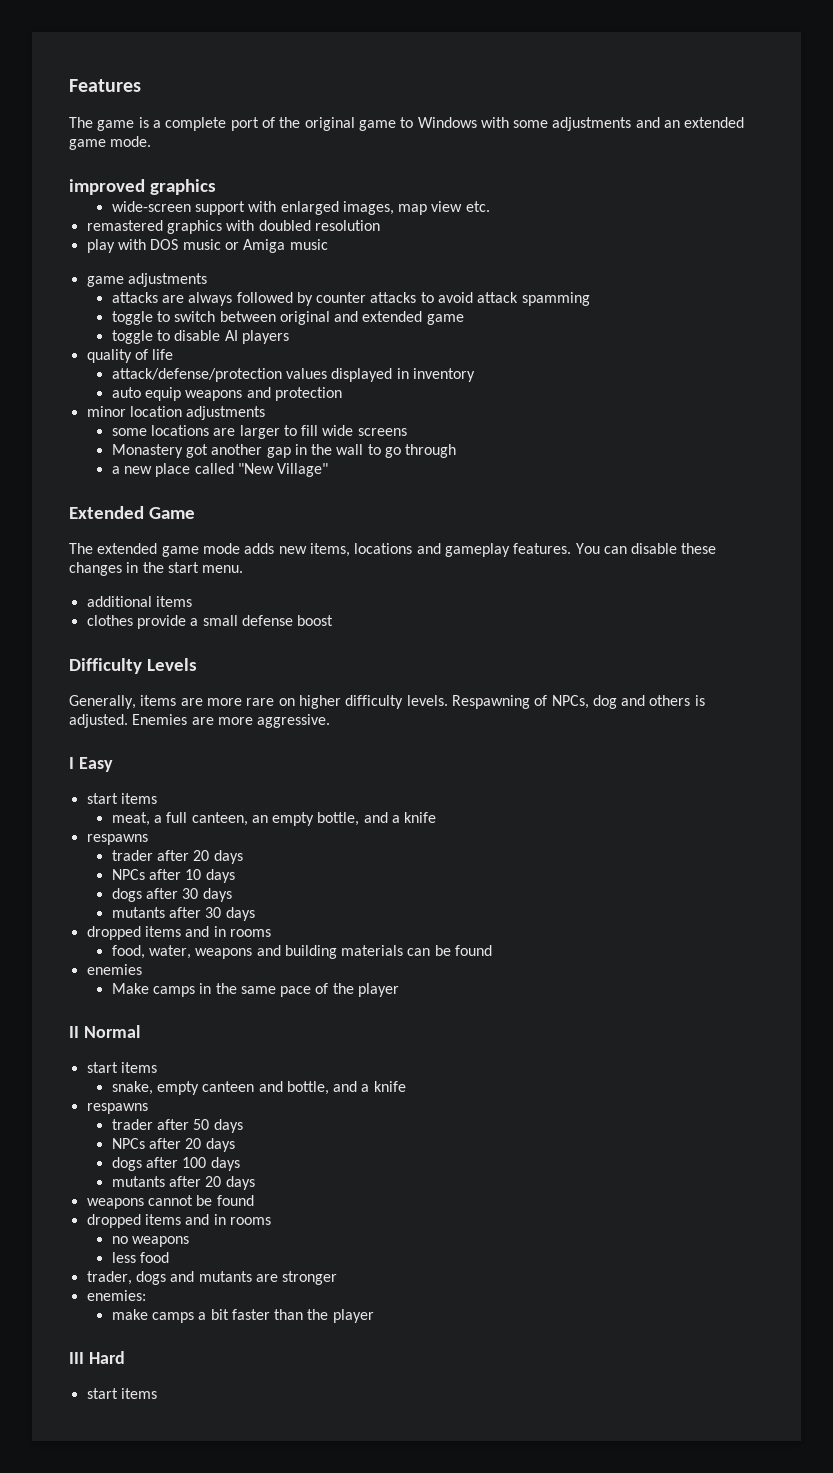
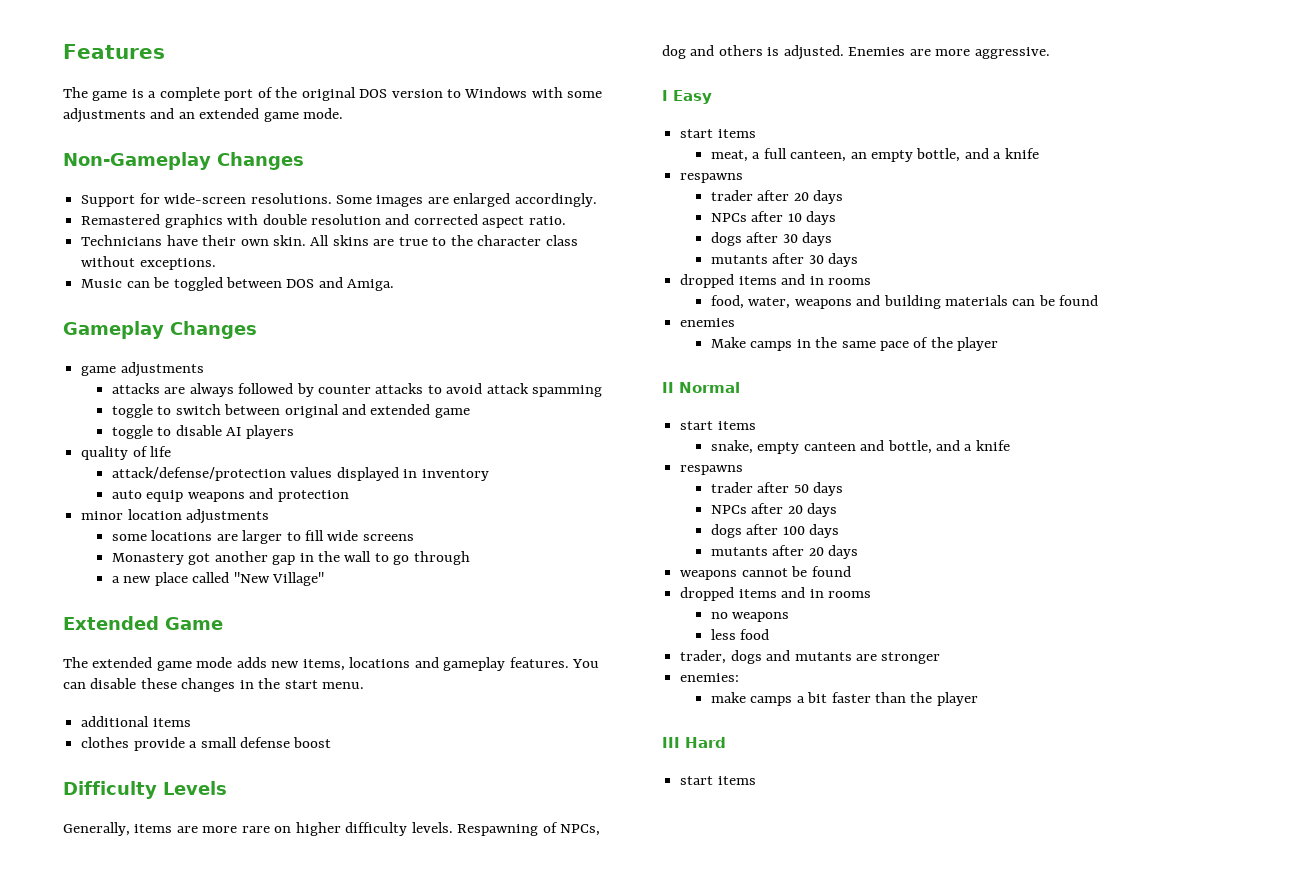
- The game is a complete port of the original game to Windows with some adjustments and an extended game mode.
+ The game is a complete port of the original DOS version to Windows with some adjustments and an extended game mode.
- improved graphics
- wide-screen support with enlarged images, map view etc.
- remastered graphics with doubled resolution
- play with DOS music or Amiga music
+ Non-Gameplay Changes
+ Support for wide-screen resolutions. Some images are enlarged accordingly.
+ Remastered graphics with double resolution and corrected aspect ratio.
+ Technicians have their own skin. All skins are true to the character class without exceptions.
+ Music can be toggled between DOS and Amiga.
+ Gameplay Changes

